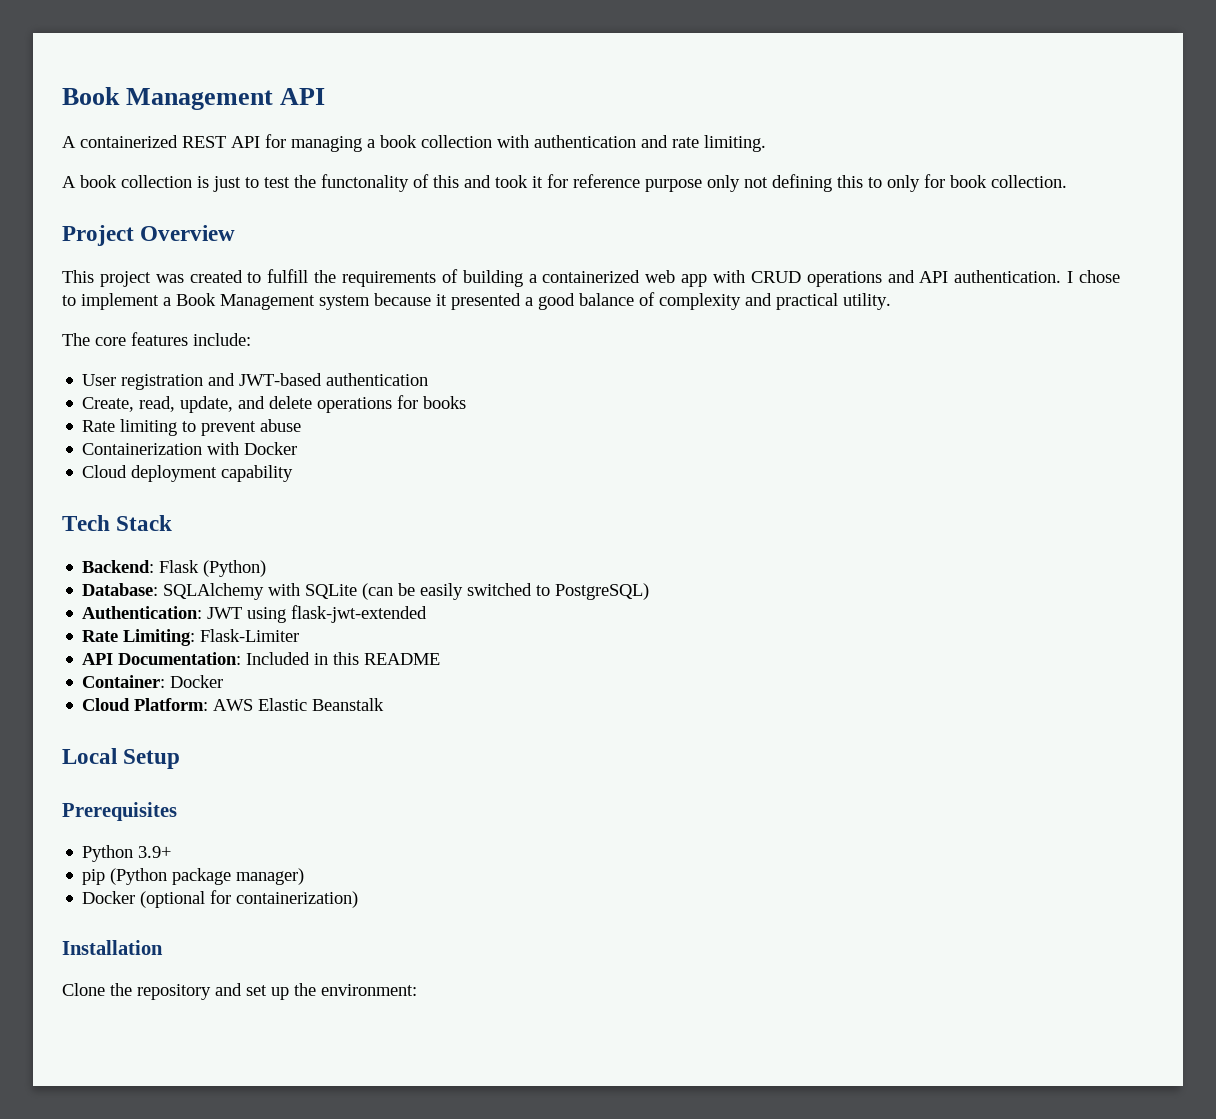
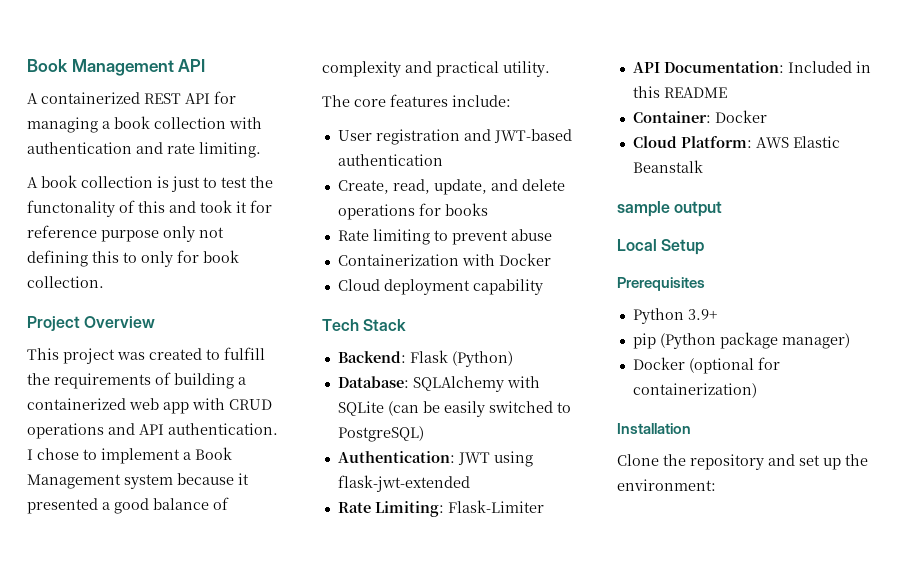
+ sample output

